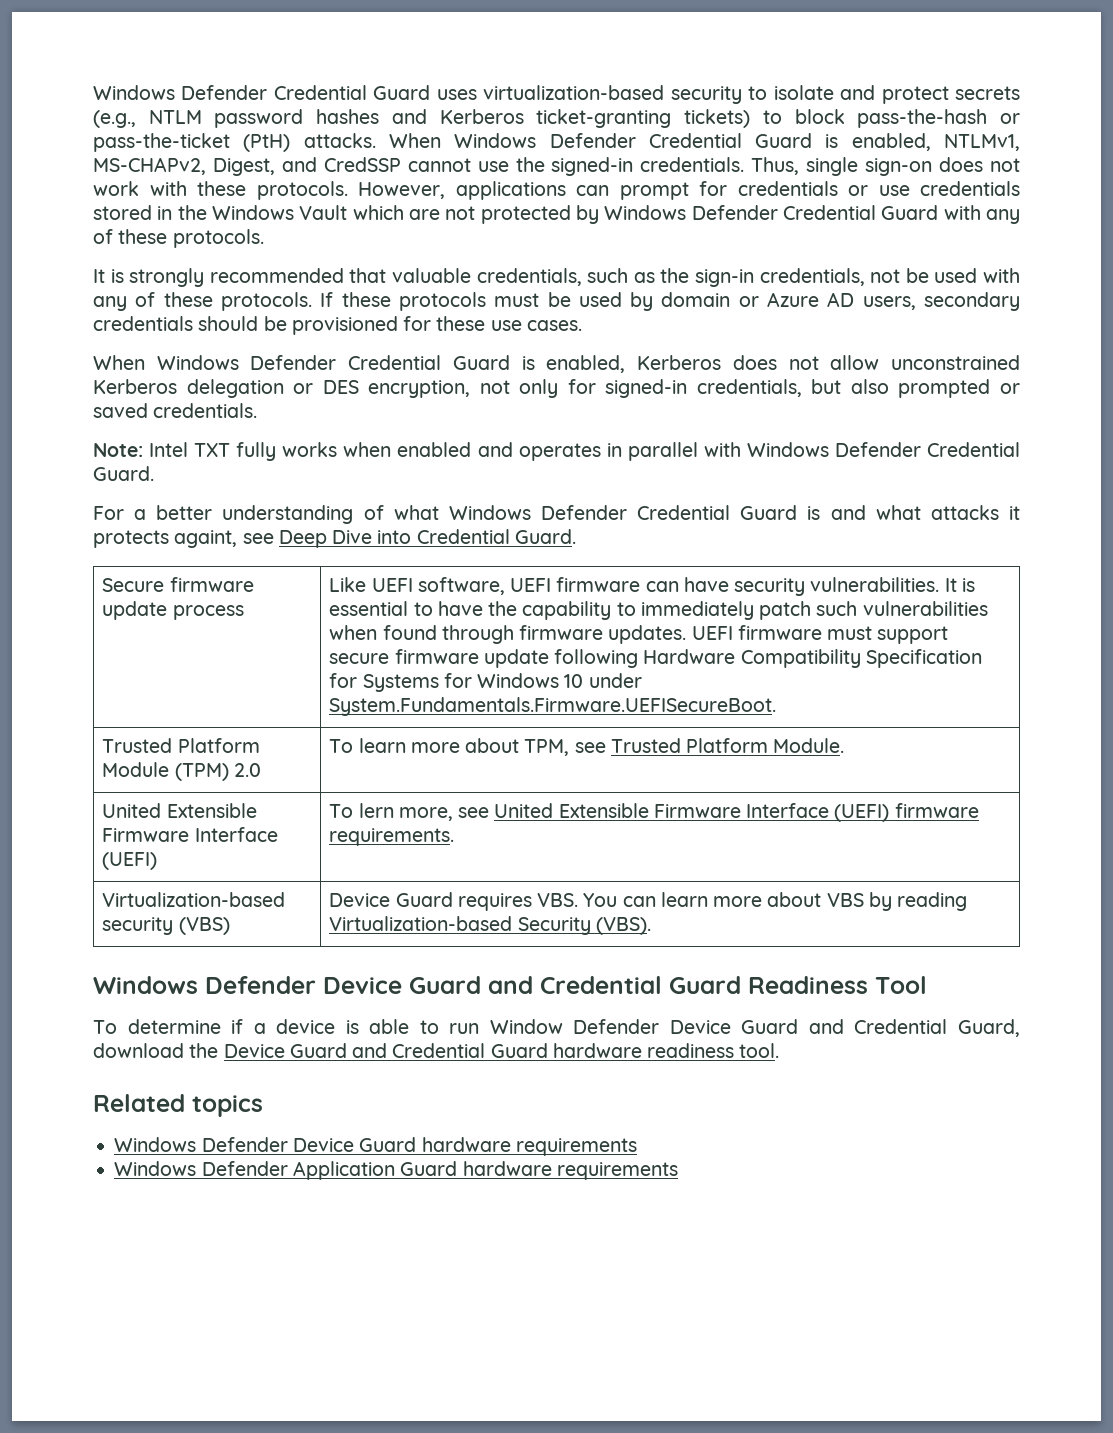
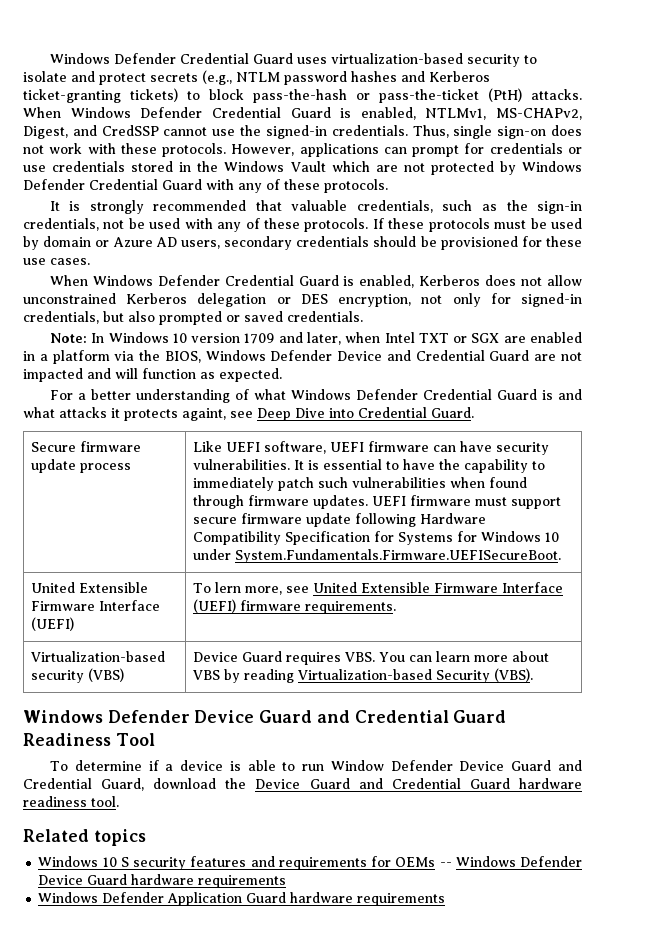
- Note: Intel TXT fully works when enabled and operates in parallel with Windows Defender Credential Guard.
+ Note: In Windows 10 version 1709 and later, when Intel TXT or SGX are enabled in a platform via the BIOS, Windows Defender Device and Credential Guard are not impacted and will function as expected.
- Trusted Platform Module (TPM) 2.0 | To learn more about TPM, see Trusted Platform Module.
- Windows Defender Device Guard hardware requirements
+ Windows 10 S security features and requirements for OEMs -- Windows Defender Device Guard hardware requirements

